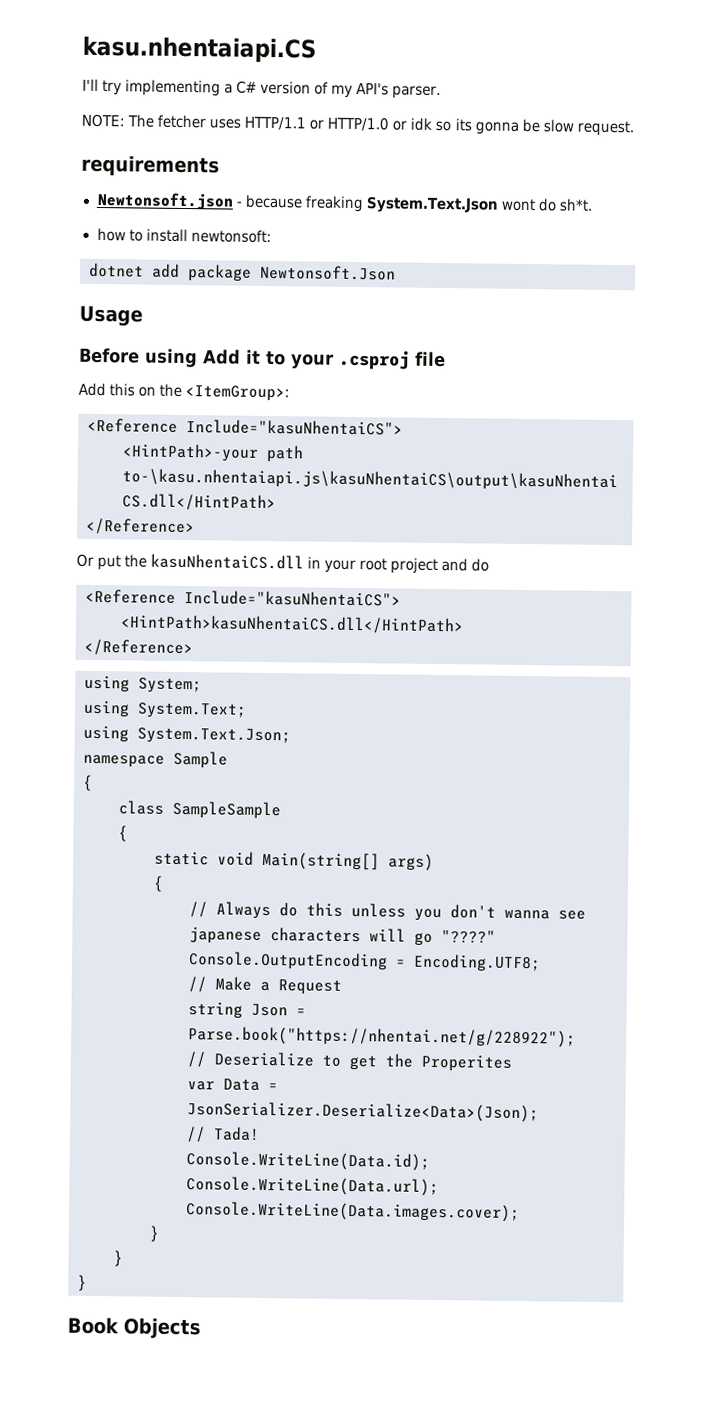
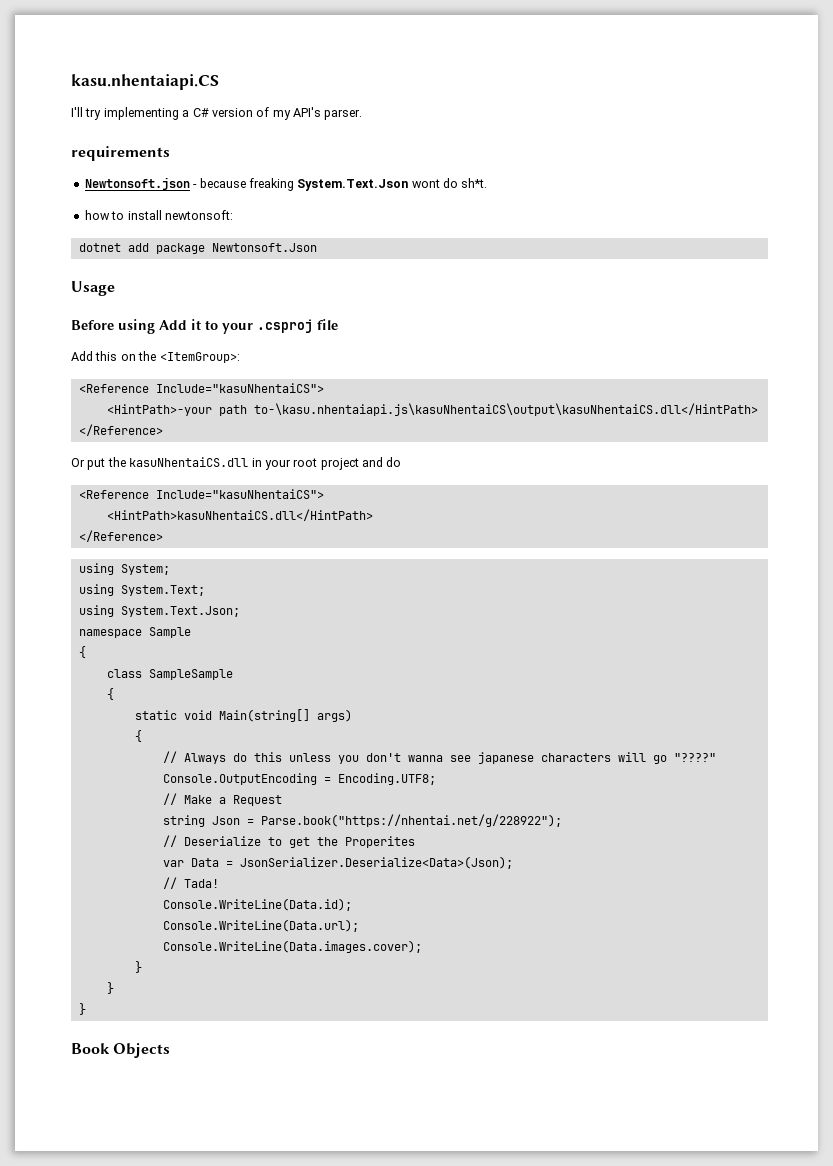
- NOTE: The fetcher uses HTTP/1.1 or HTTP/1.0 or idk so its gonna be slow request.

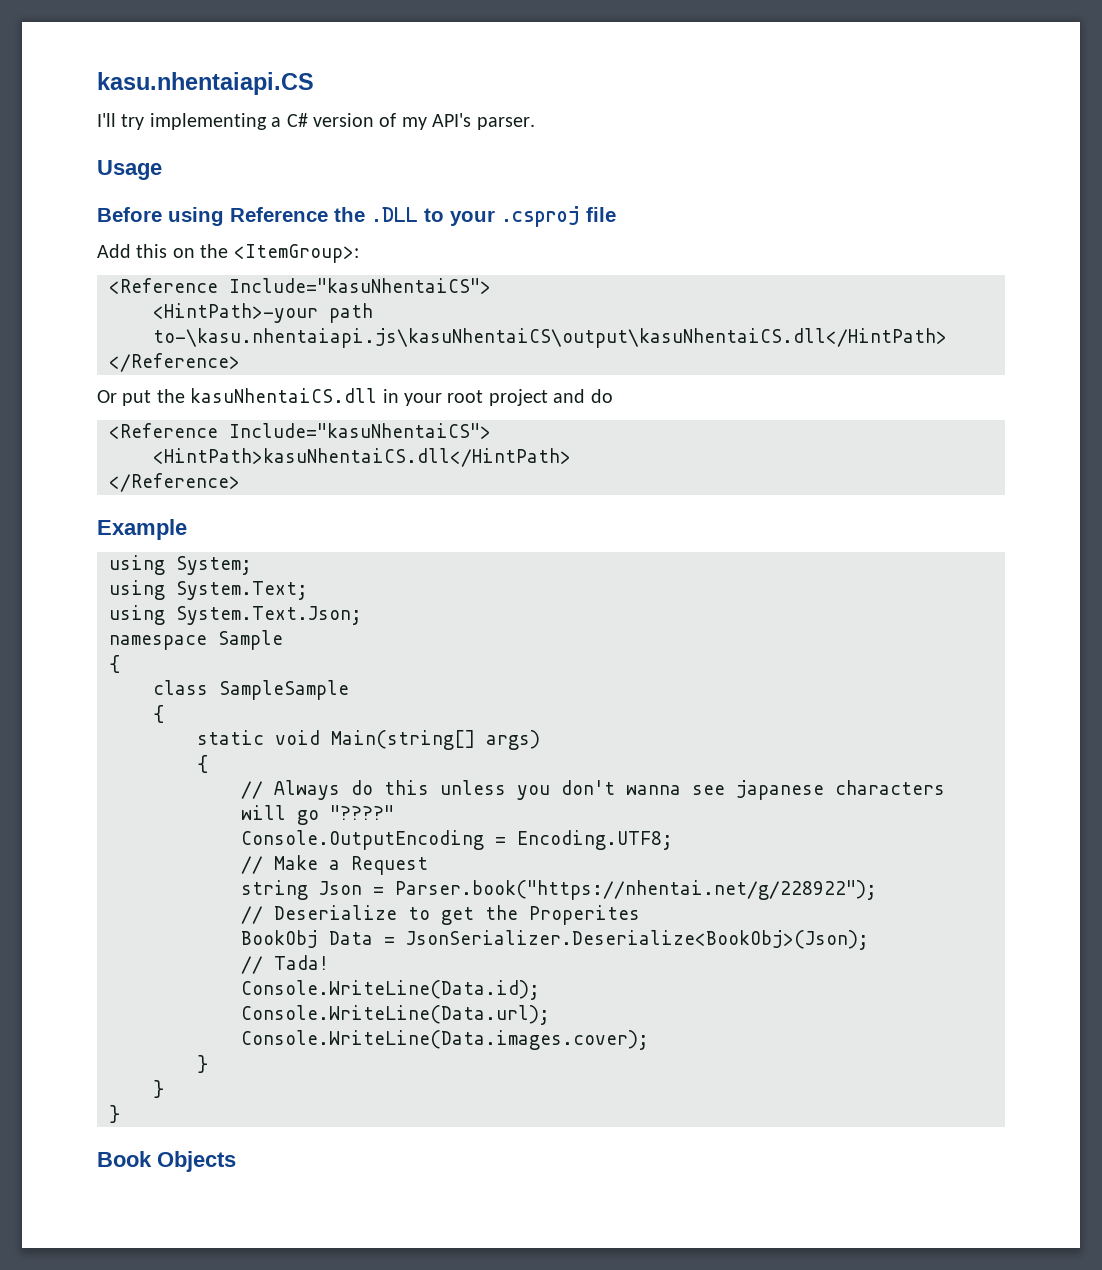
- requirements
- Newtonsoft.json - because freaking System.Text.Json wont do sh*t.
- how to install newtonsoft:
- dotnet add package Newtonsoft.Json
- Before using Add it to your .csproj file
+ Before using Reference the .DLL to your .csproj file
+ Example
- string Json = Parse.book("https://nhentai.net/g/228922");
+ string Json = Parser.book("https://nhentai.net/g/228922");
- var Data = JsonSerializer.Deserialize<Data>(Json);
+ BookObj Data = JsonSerializer.Deserialize<BookObj>(Json);

